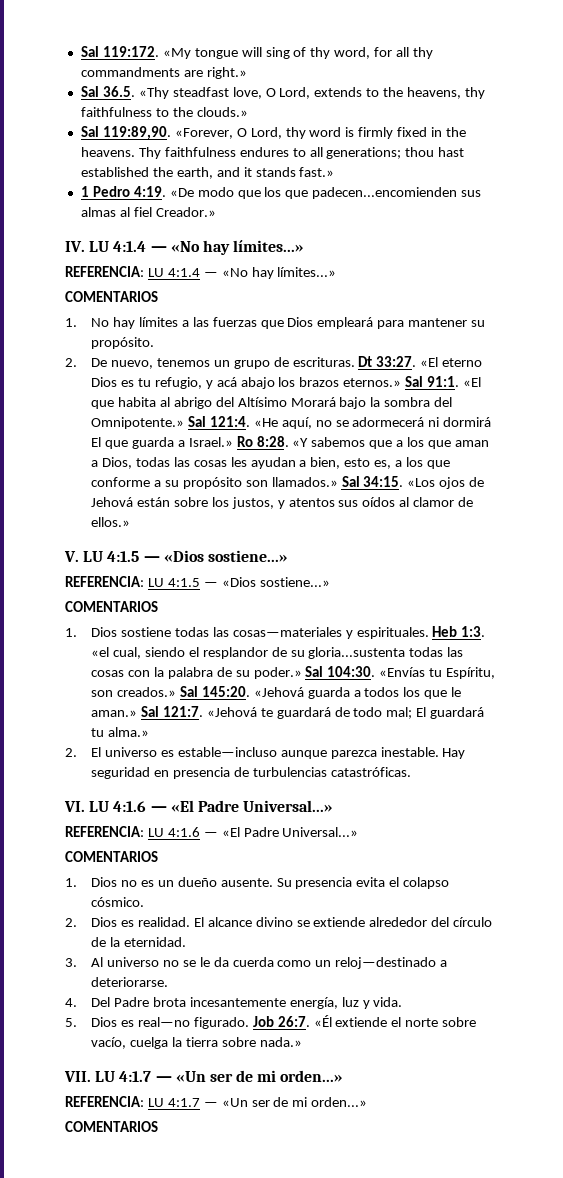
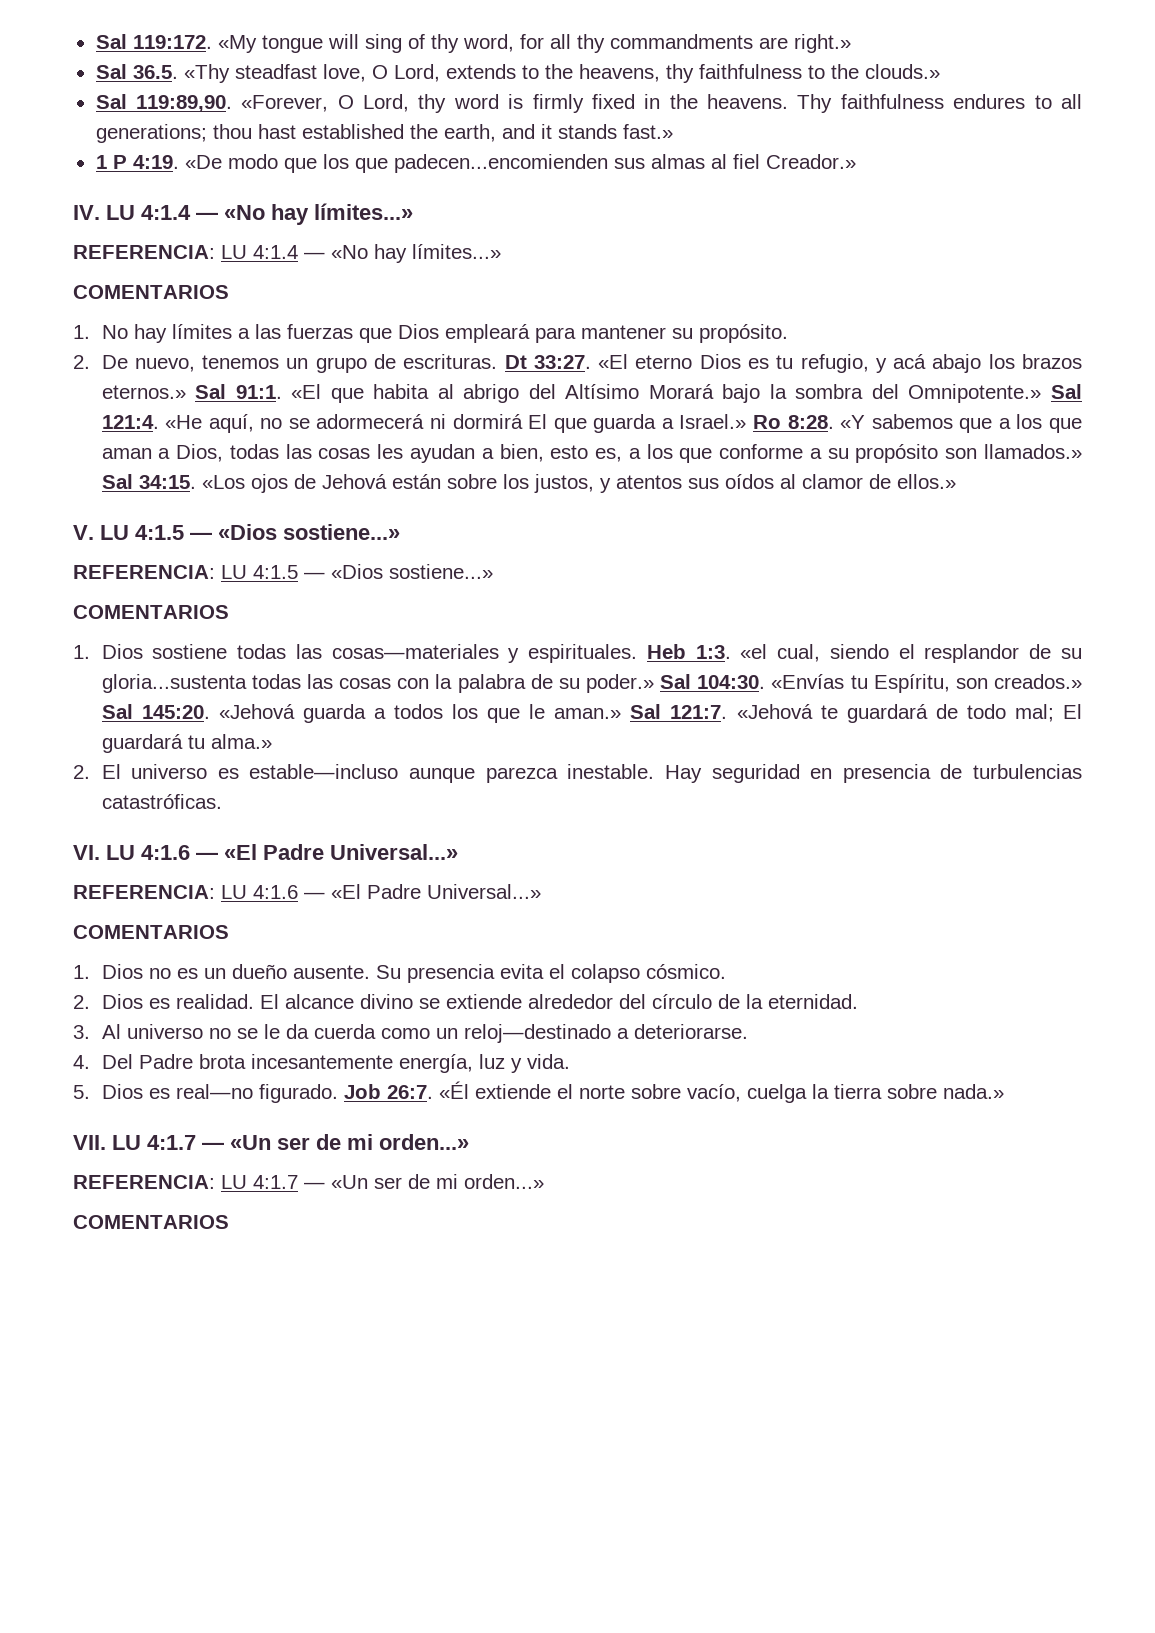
- 1 Pedro 4:19.
+ 1 P 4:19.

